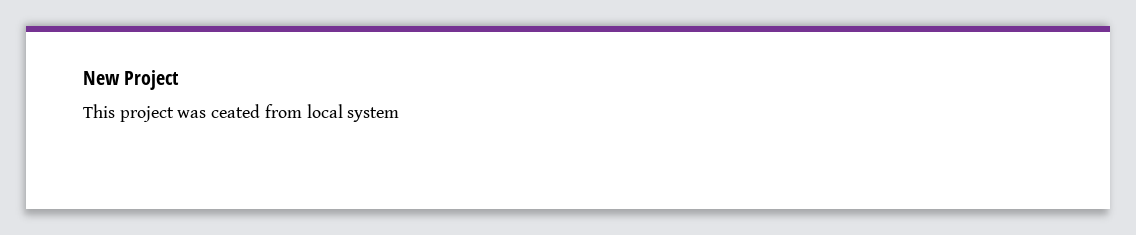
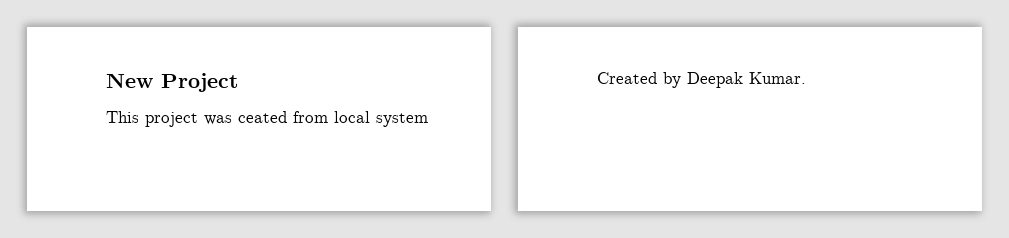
- This project was ceated from local system
+ This project was ceated from local system Created by Deepak Kumar.

